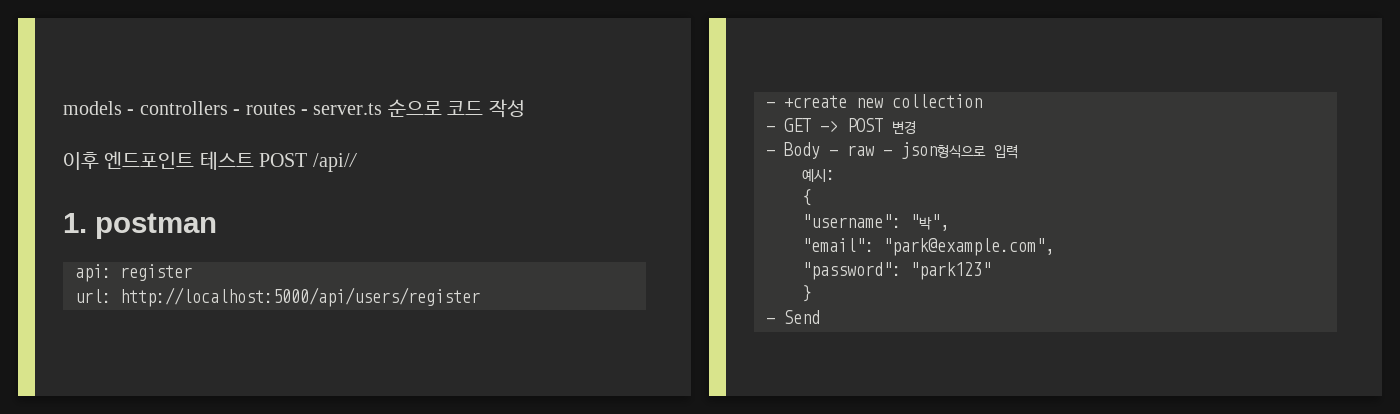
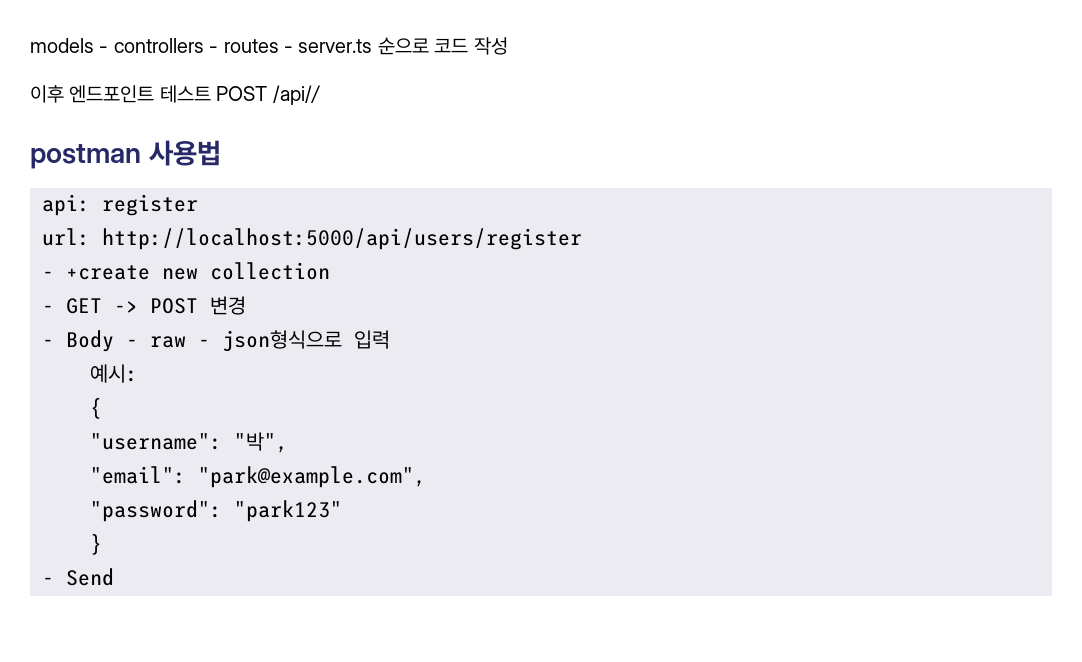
- 1. postman
+ postman 사용법

